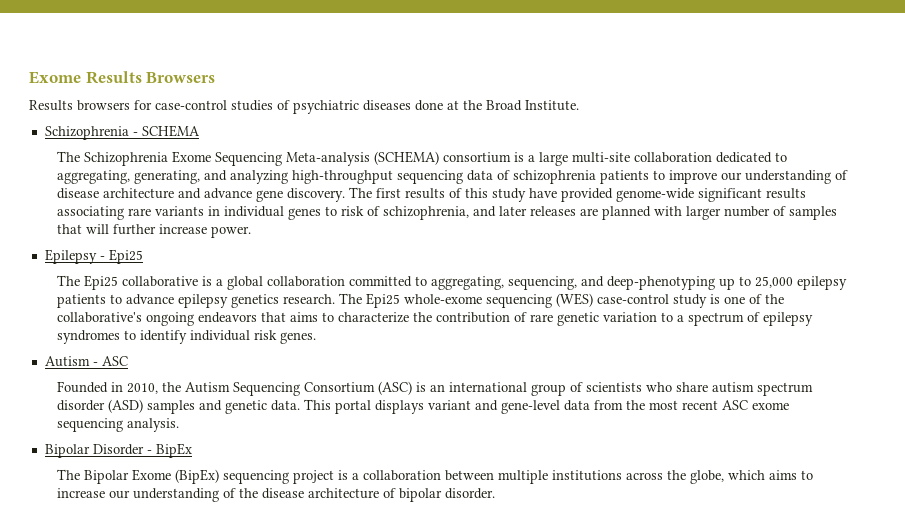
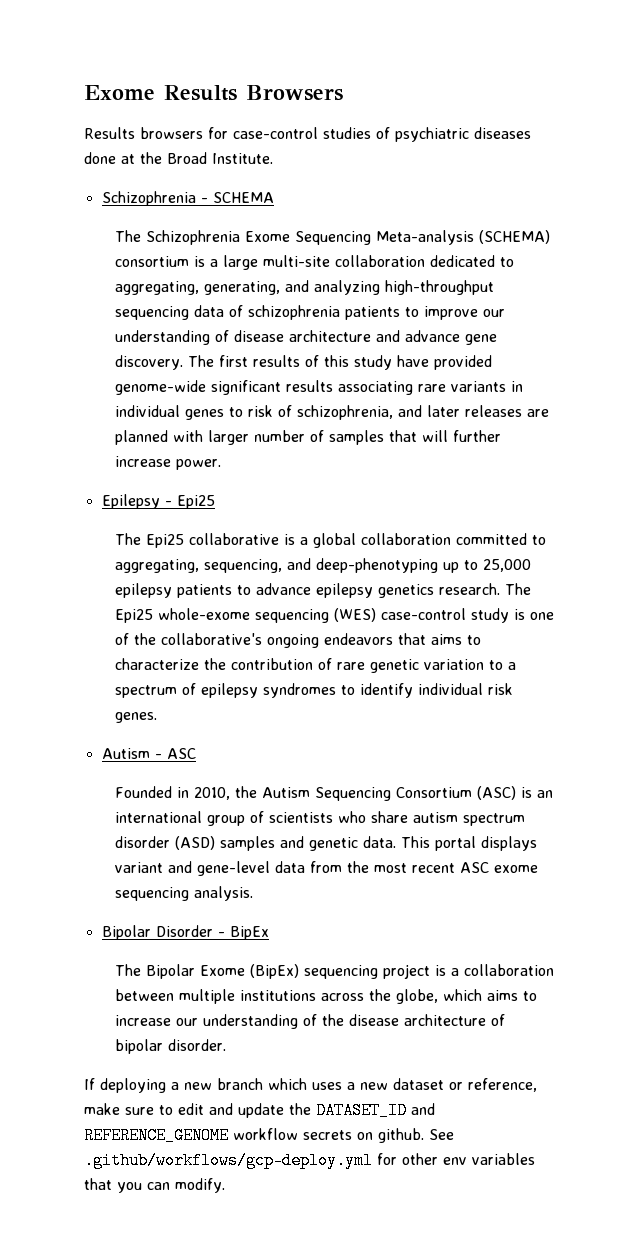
+ If deploying a new branch which uses a new dataset or reference, make sure to edit and update the DATASET_ID and REFERENCE_GENOME workflow secrets on github. See .github/workflows/gcp-deploy.yml for other env variables that you can modify.

